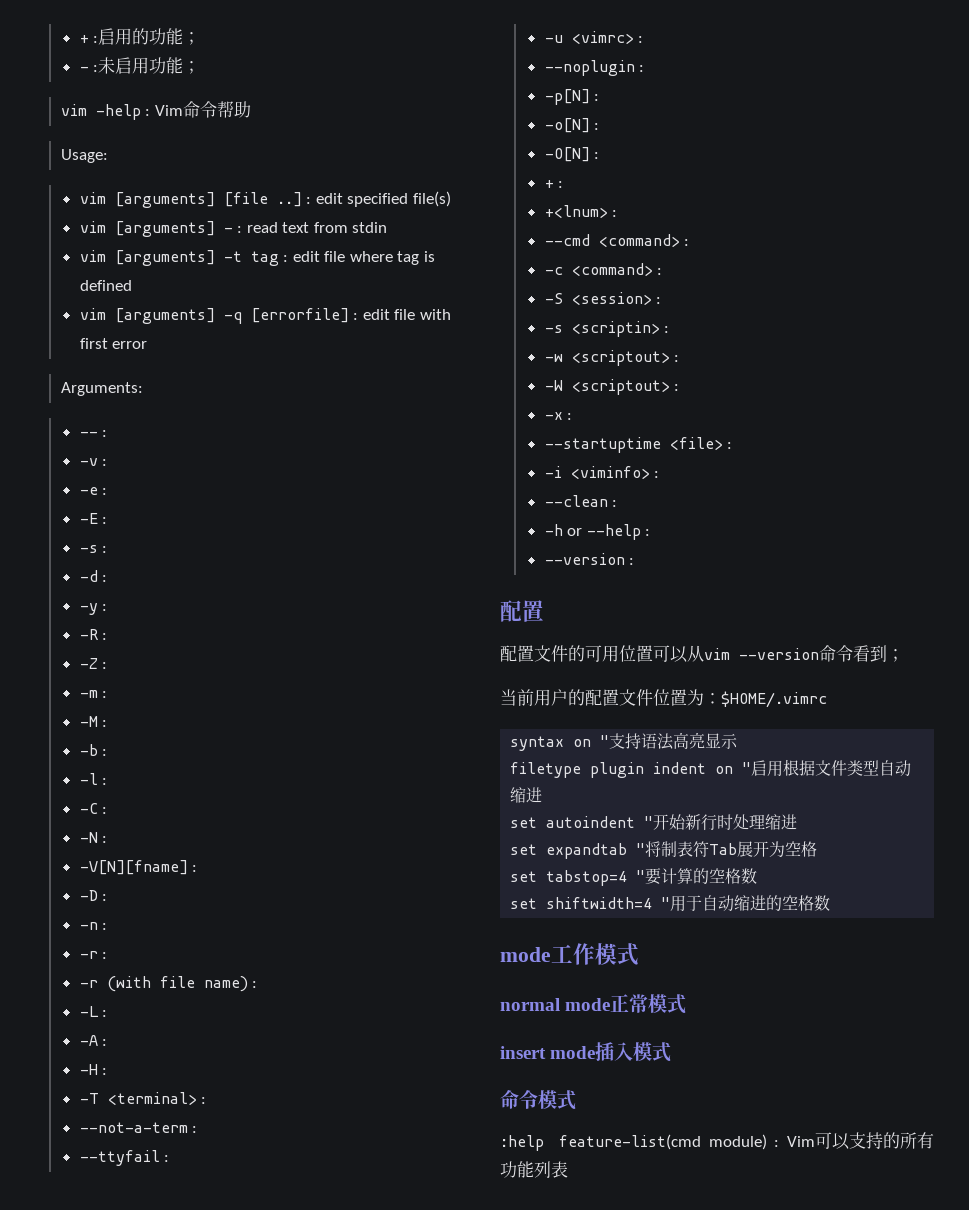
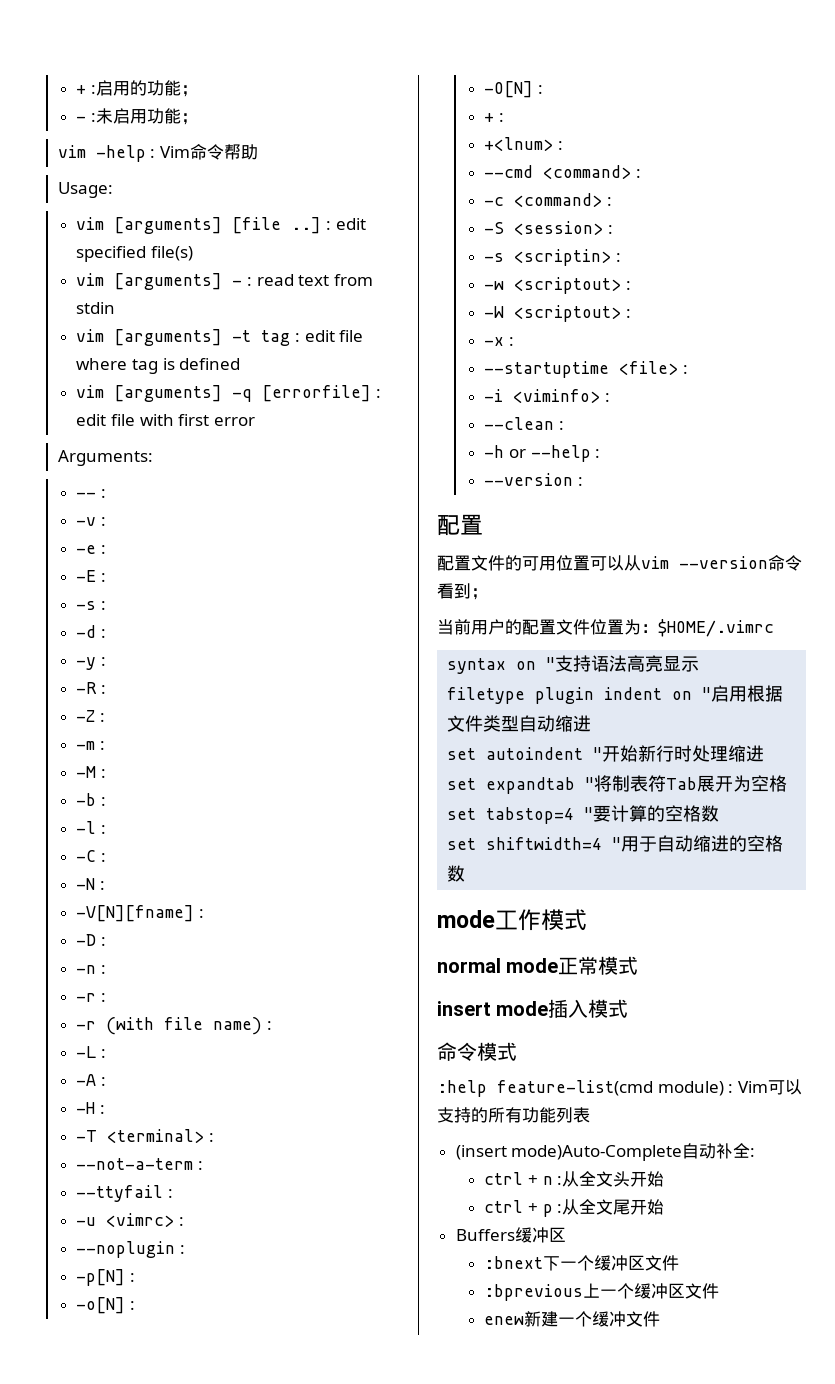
+ (insert mode)Auto-Complete自动补全:
+ ctrl + n :从全文头开始
+ ctrl + p :从全文尾开始
+ Buffers缓冲区
+ :bnext下一个缓冲区文件
+ :bprevious上一个缓冲区文件
+ enew新建一个缓冲文件

